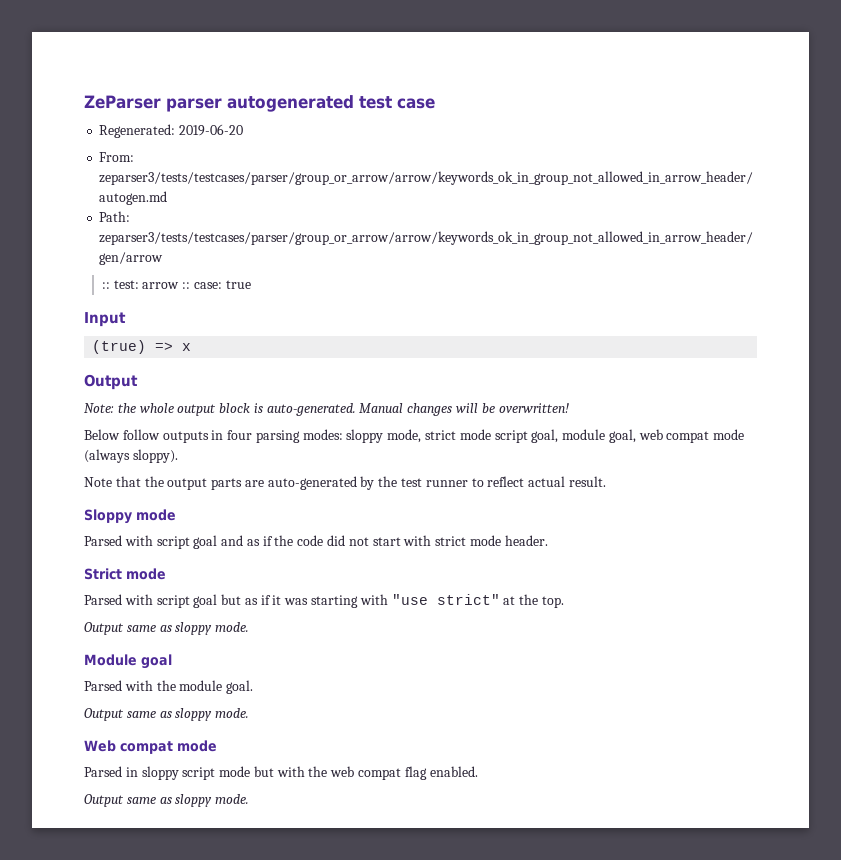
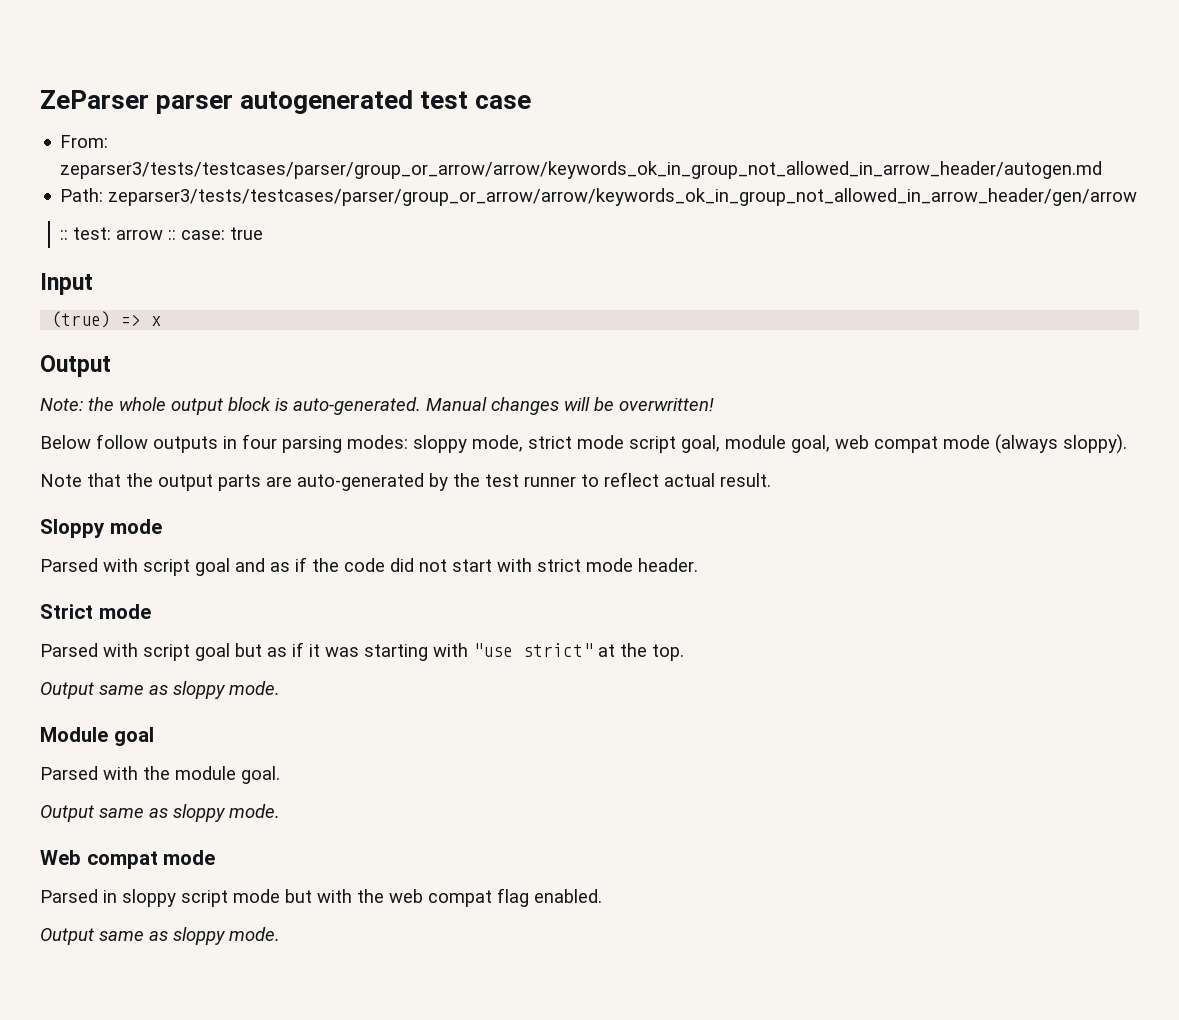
- Regenerated: 2019-06-20

